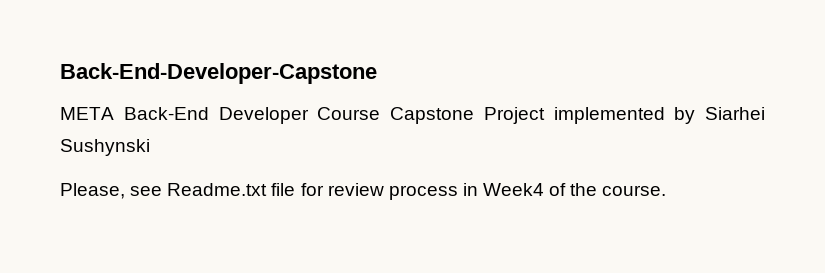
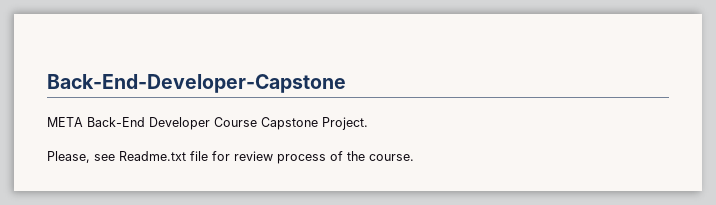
- META Back-End Developer Course Capstone Project implemented by Siarhei Sushynski
+ META Back-End Developer Course Capstone Project.
- Please, see Readme.txt file for review process in Week4 of the course.
+ Please, see Readme.txt file for review process of the course.

